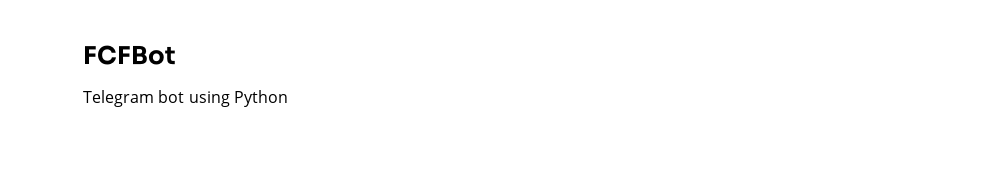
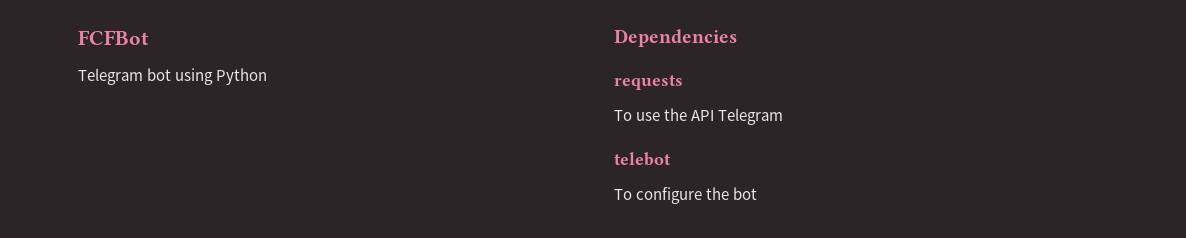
+ Dependencies
+ requests
+ To use the API Telegram
+ telebot
+ To configure the bot

